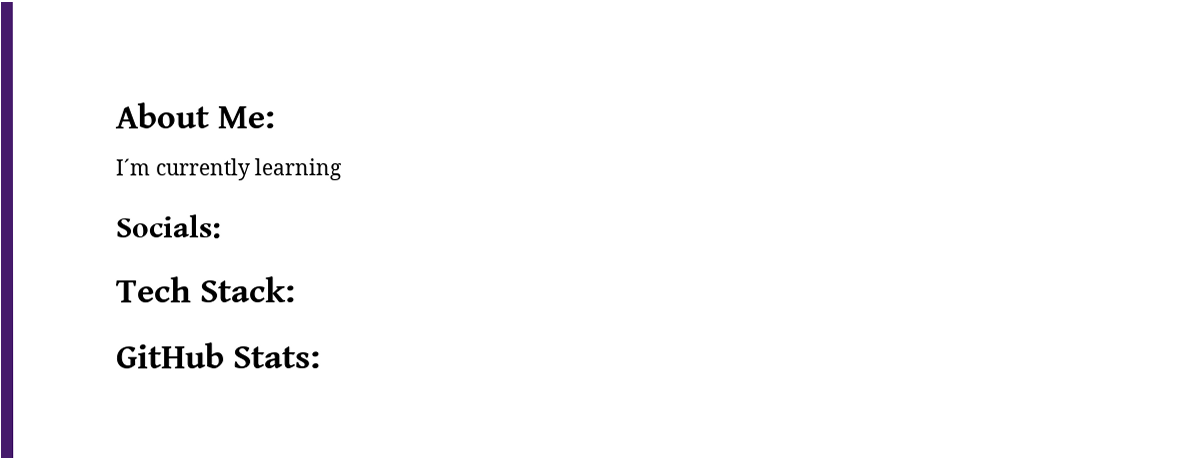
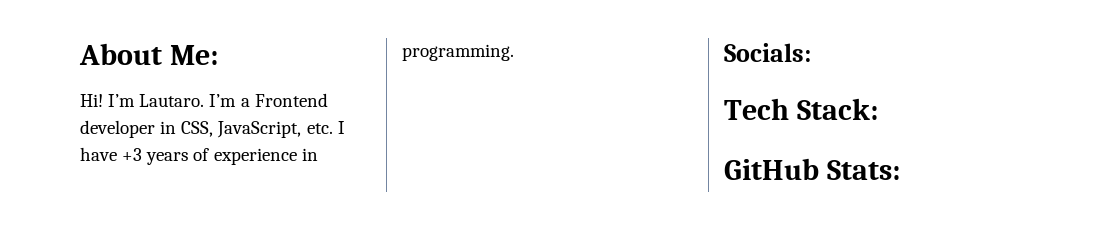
- I´m currently learning
+ Hi! I’m Lautaro. I’m a Frontend developer in CSS, JavaScript, etc. I have +3 years of experience in programming.

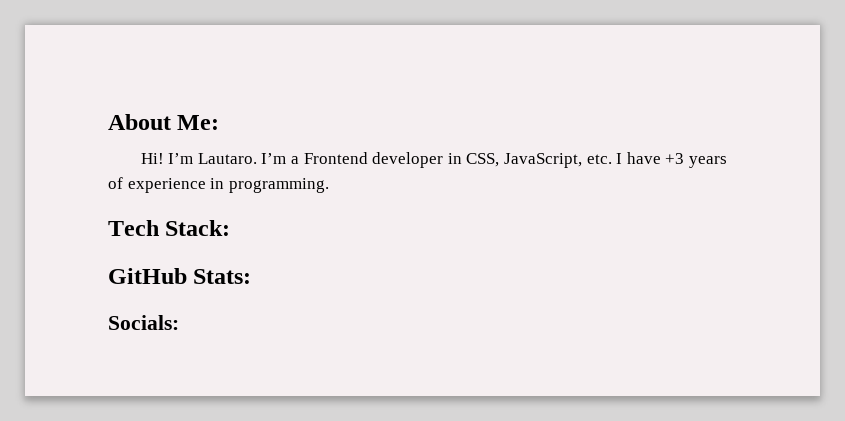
- Socials:
+ Socials:

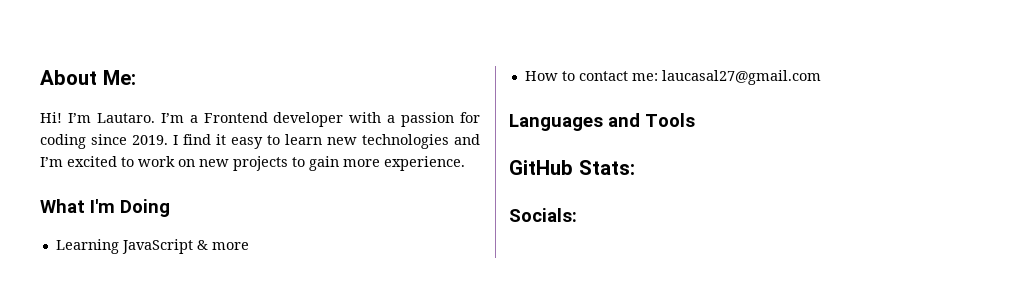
- I’m a Frontend developer in CSS, JavaScript, etc. I have +3 years of experience in programming.
- Tech Stack:
+ I’m a Frontend developer with a passion for coding since 2019. I find it easy to learn new technologies and I’m excited to work on new projects to gain more experience.
+ What I'm Doing
+ Learning JavaScript & more
+ How to contact me: laucasal27@gmail.com
+ Languages and Tools

